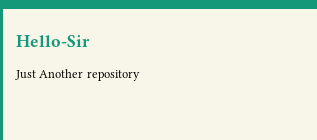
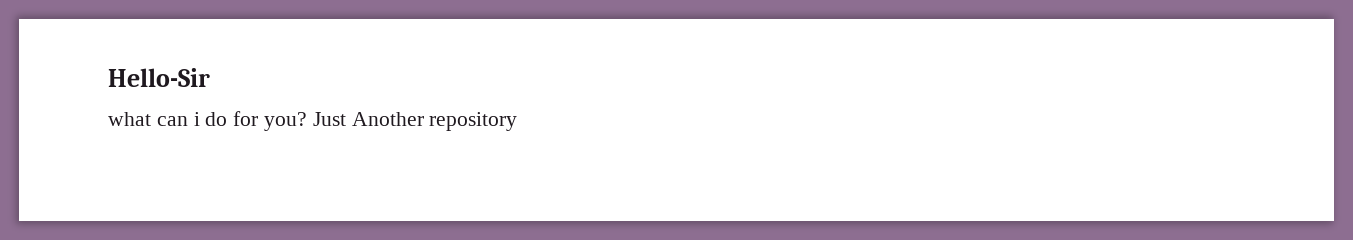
+ what can i do for you?

